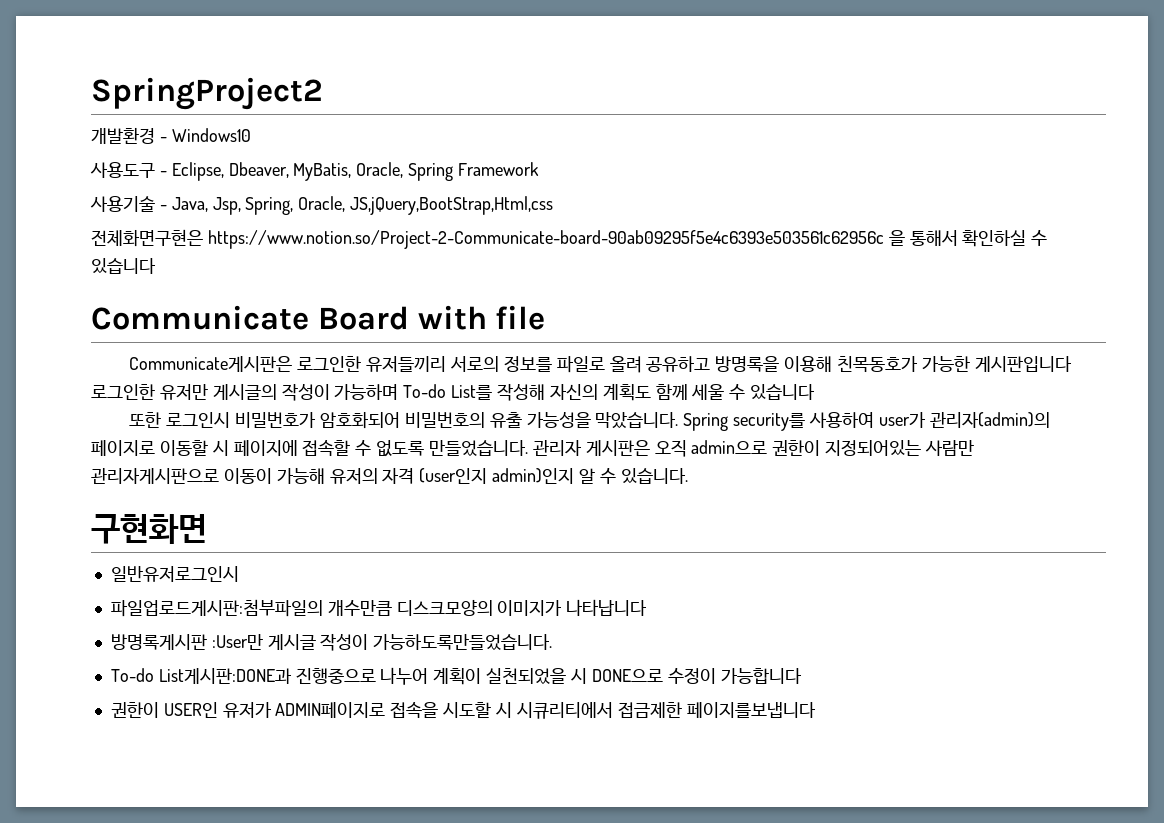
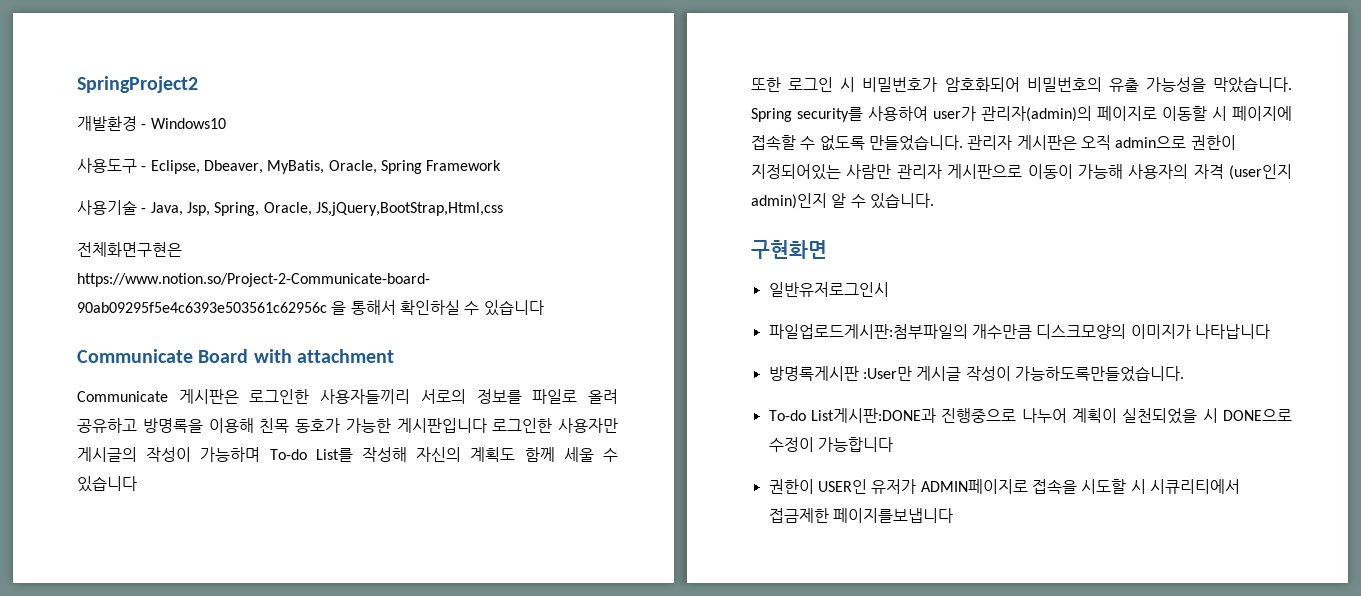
- Communicate Board with file
- Communicate게시판은 로그인한 유저들끼리 서로의 정보를 파일로 올려 공유하고 방명록을 이용해 친목동호가 가능한 게시판입니다 로그인한 유저만 게시글의 작성이 가능하며 To-do List를 작성해 자신의 계획도 함께 세울 수 있습니다
+ Communicate Board with attachment
+ Communicate 게시판은 로그인한 사용자들끼리 서로의 정보를 파일로 올려 공유하고 방명록을 이용해 친목 동호가 가능한 게시판입니다 로그인한 사용자만 게시글의 작성이 가능하며 To-do List를 작성해 자신의 계획도 함께 세울 수 있습니다
- 또한 로그인시 비밀번호가 암호화되어 비밀번호의 유출 가능성을 막았습니다.
+ 또한 로그인 시 비밀번호가 암호화되어 비밀번호의 유출 가능성을 막았습니다.
- 관리자 게시판은 오직 admin으로 권한이 지정되어있는 사람만 관리자게시판으로 이동이 가능해 유저의 자격 (user인지 admin)인지 알 수 있습니다.
+ 관리자 게시판은 오직 admin으로 권한이 지정되어있는 사람만 관리자 게시판으로 이동이 가능해 사용자의 자격 (user인지 admin)인지 알 수 있습니다.

